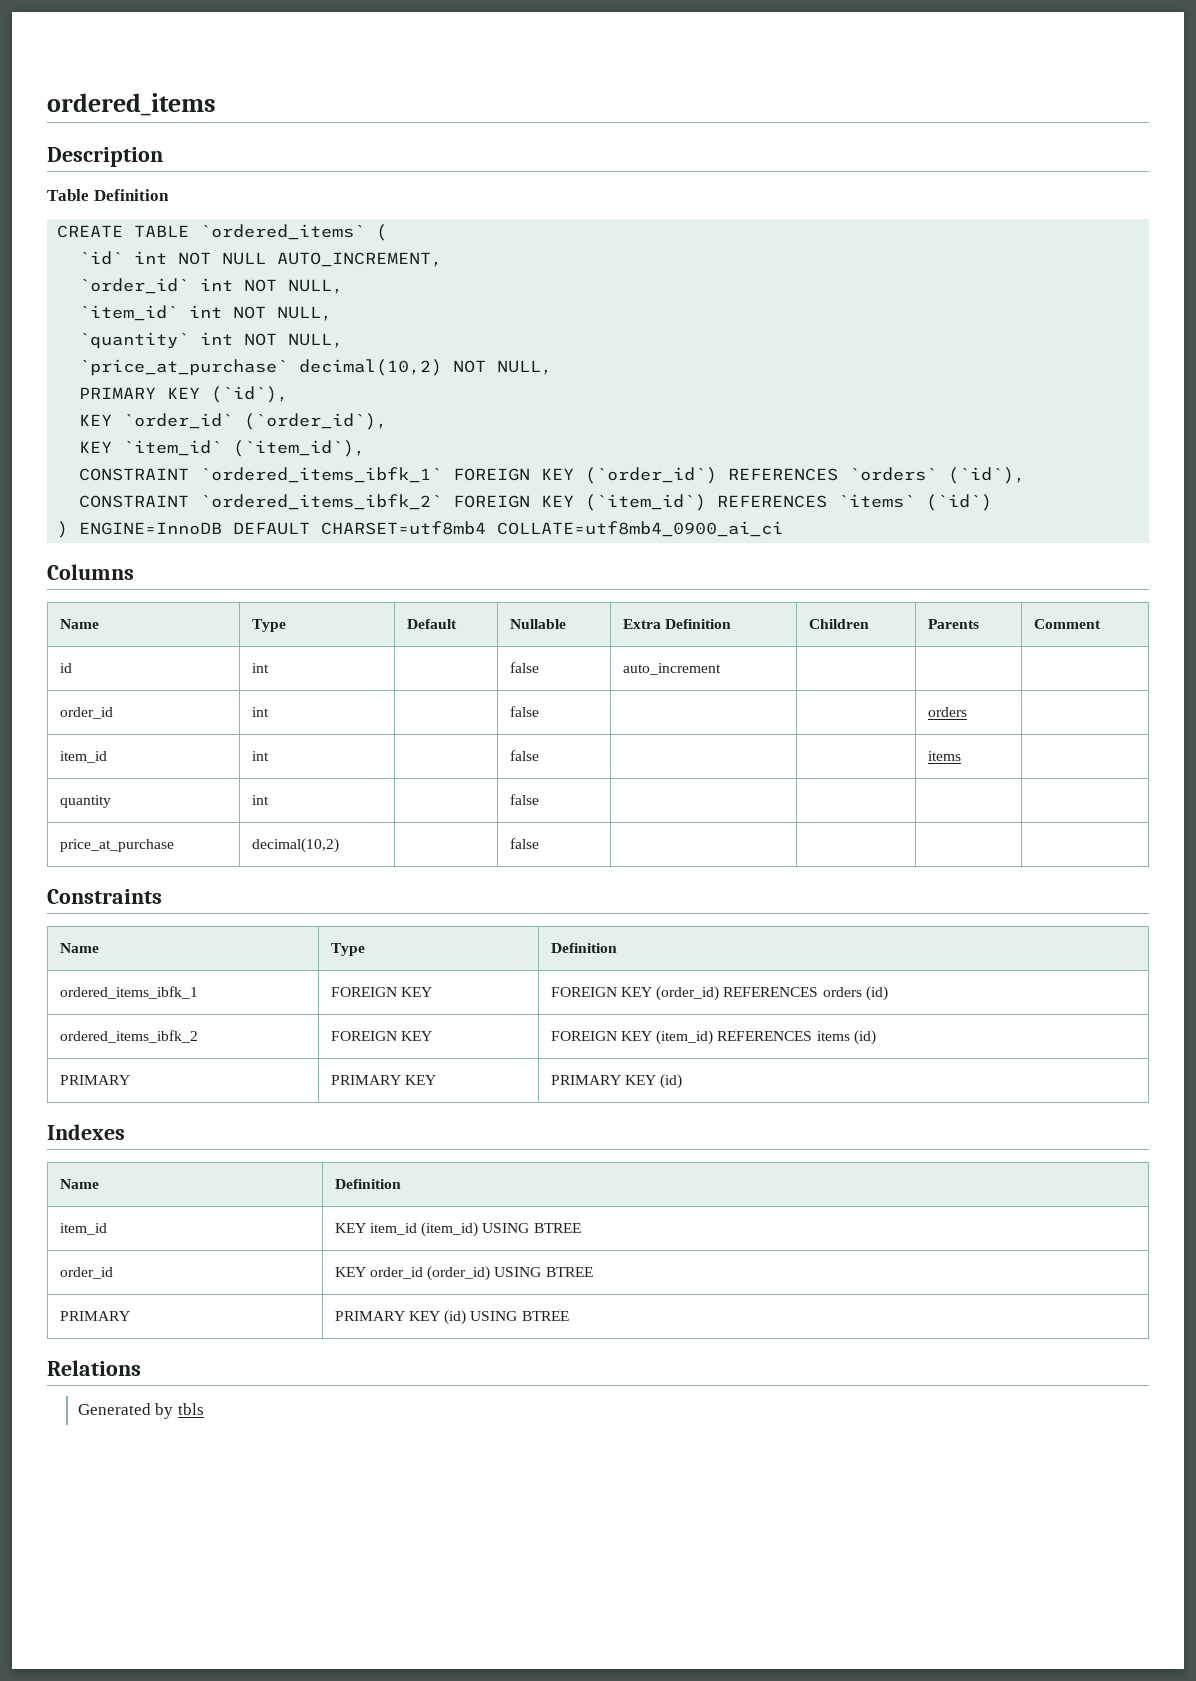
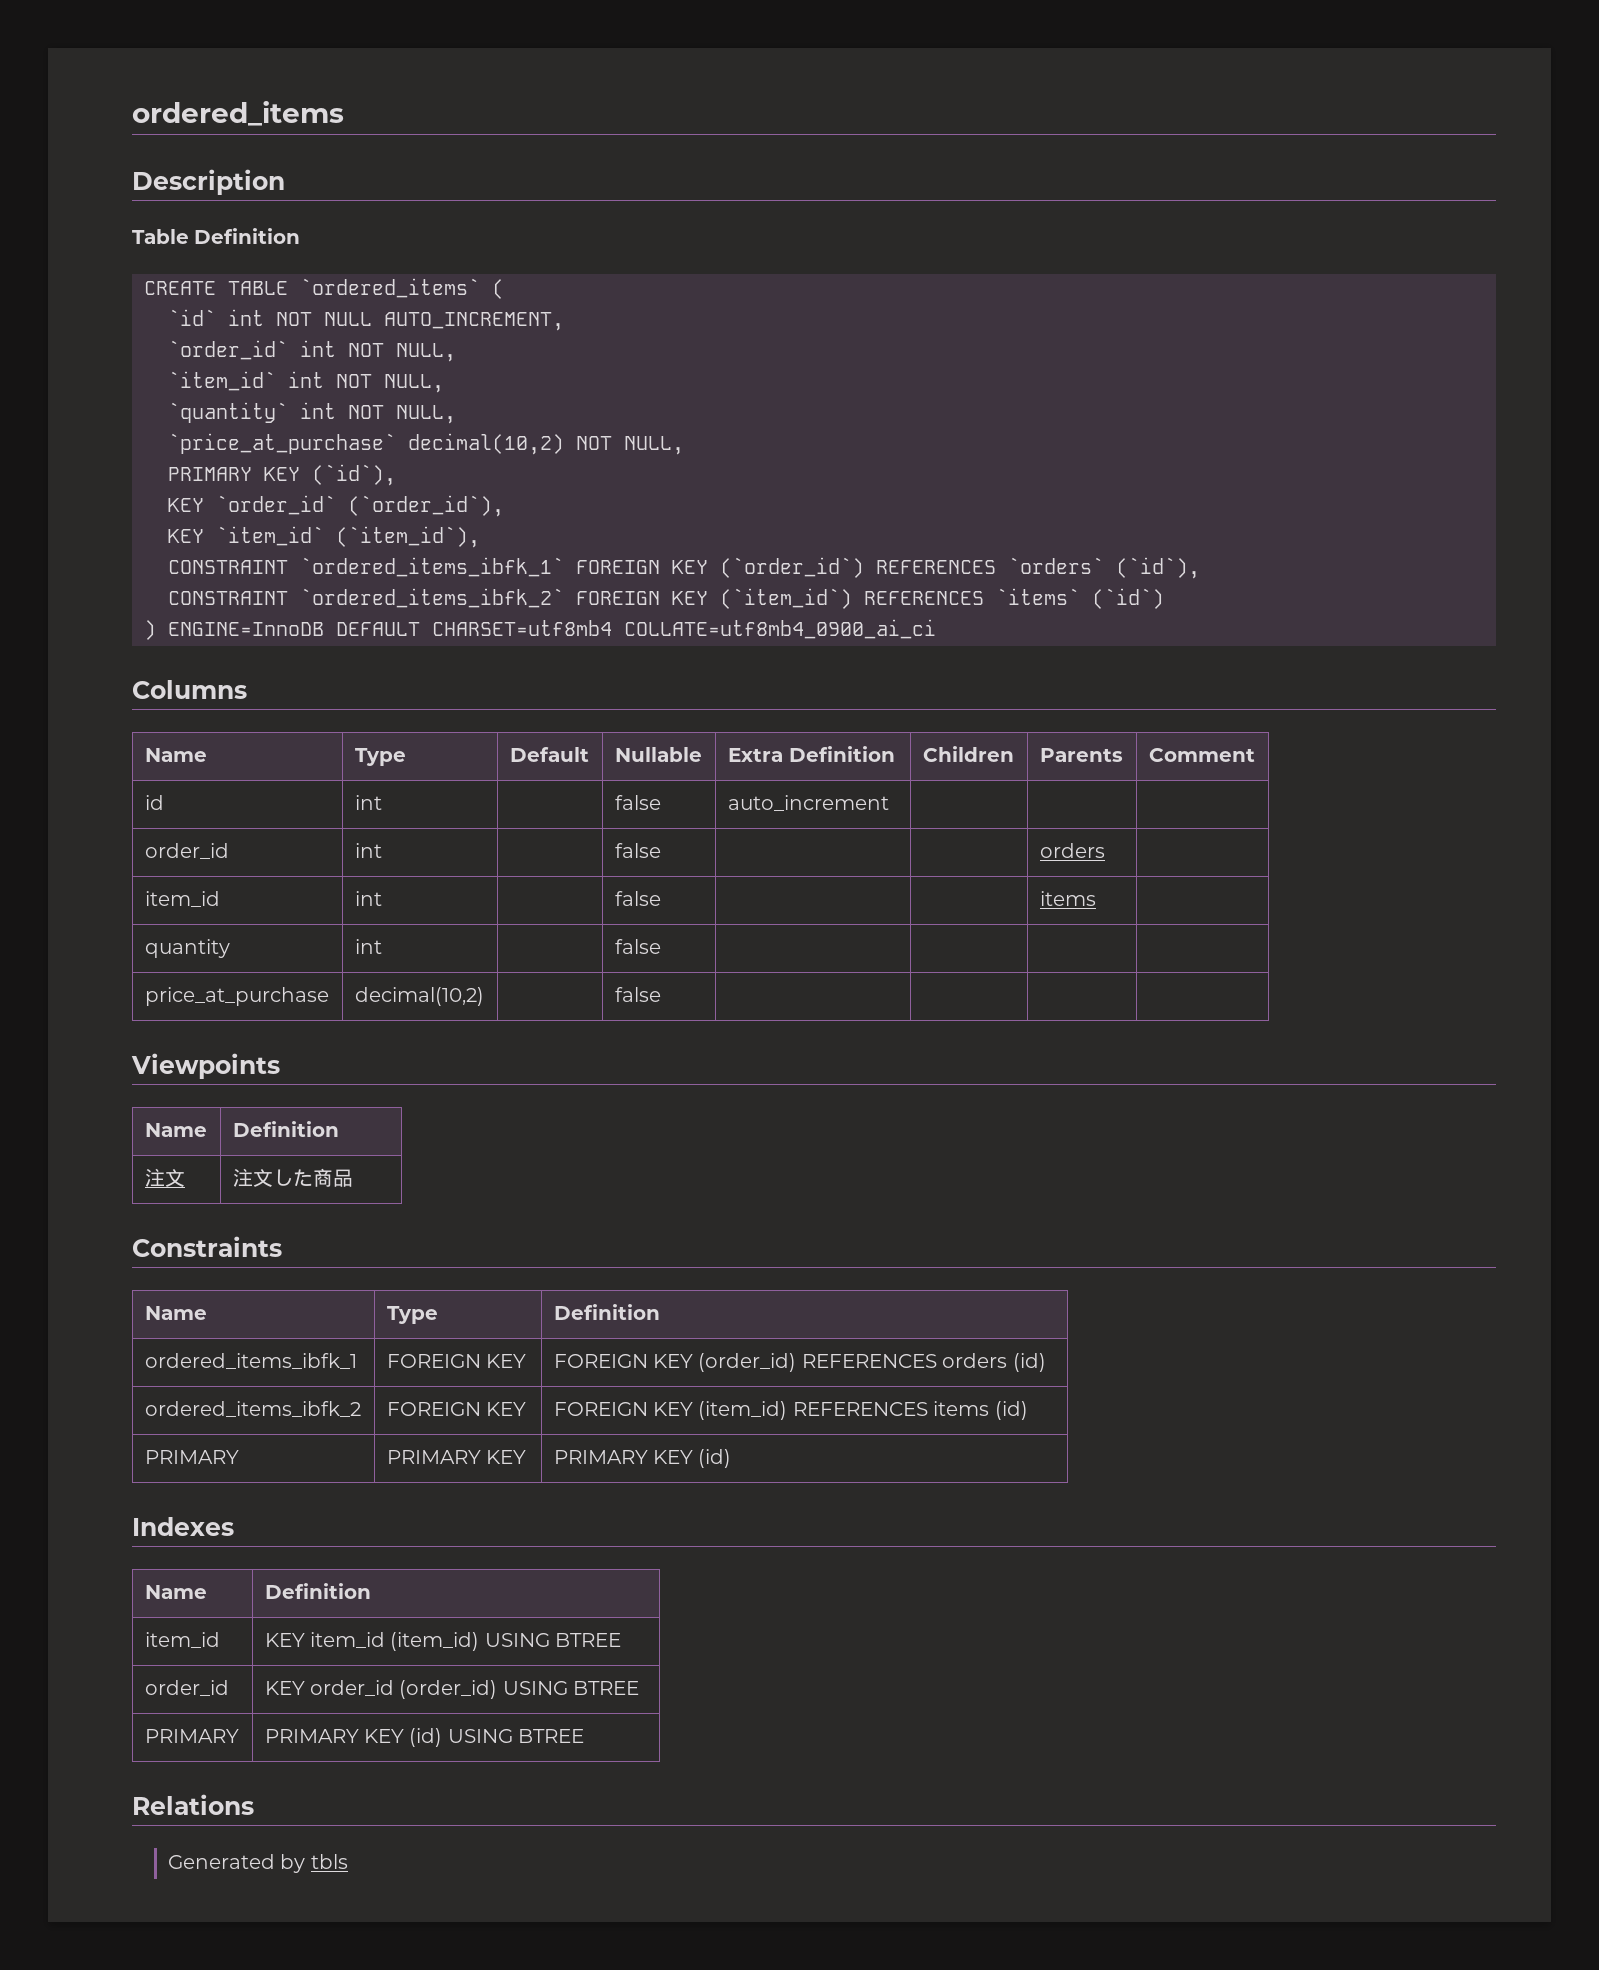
+ Viewpoints
+ Name | Definition
+ 注文 | 注文した商品

